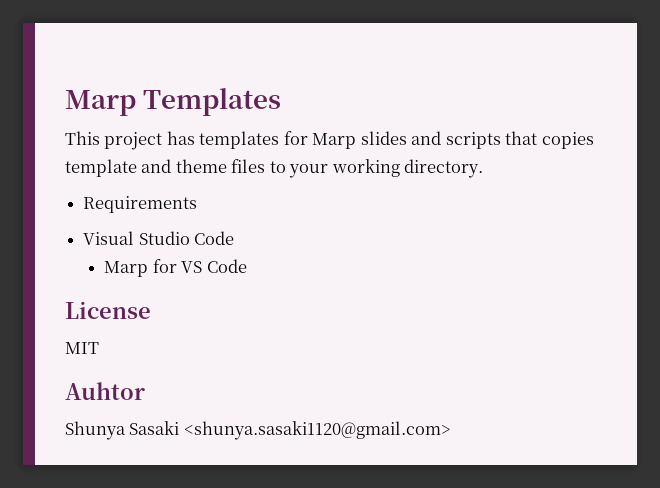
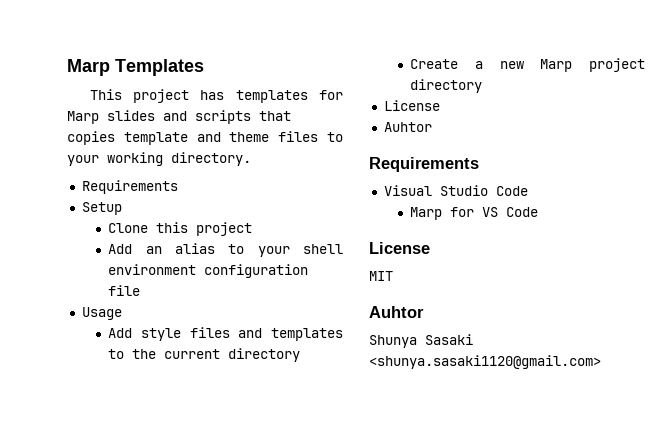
+ Setup
+ Clone this project
+ Add an alias to your shell environment configuration file
+ Usage
+ Add style files and templates to the current directory
+ Create a new Marp project directory
+ License
+ Auhtor
+ Requirements

